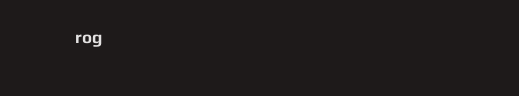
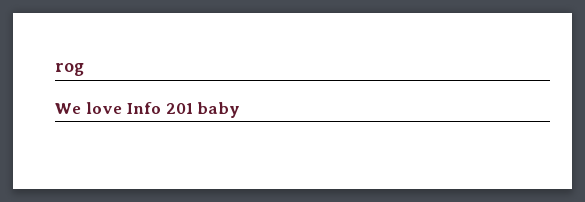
+ We love Info 201 baby

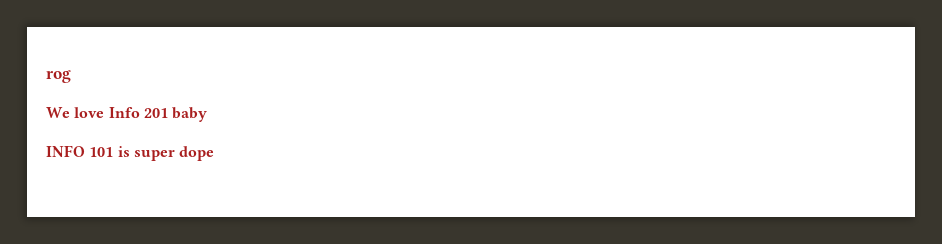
+ INFO 101 is super dope

